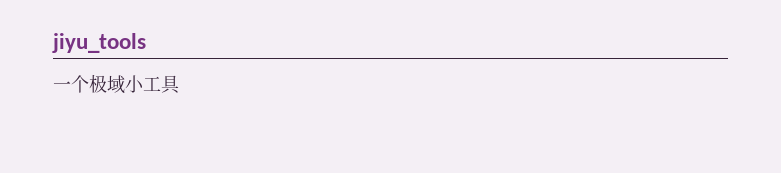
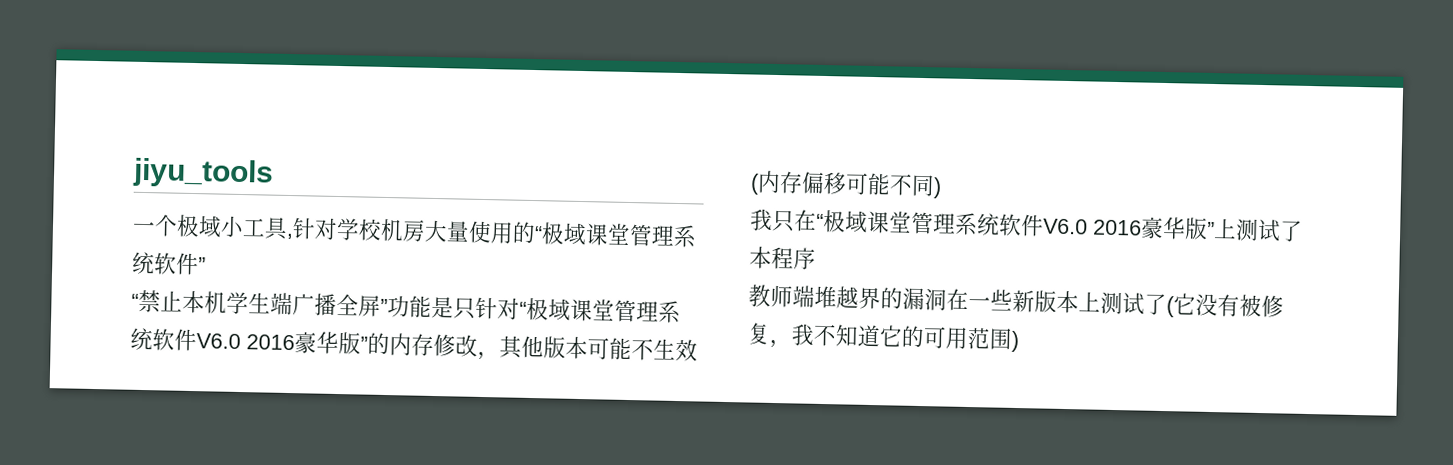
- 一个极域小工具
+ 一个极域小工具,针对学校机房大量使用的“极域课堂管理系统软件”
+ “禁止本机学生端广播全屏”功能是只针对“极域课堂管理系统软件V6.0 2016豪华版”的内存修改，其他版本可能不生效(内存偏移可能不同)
+ 我只在“极域课堂管理系统软件V6.0 2016豪华版”上测试了本程序
+ 教师端堆越界的漏洞在一些新版本上测试了(它没有被修复，我不知道它的可用范围)

